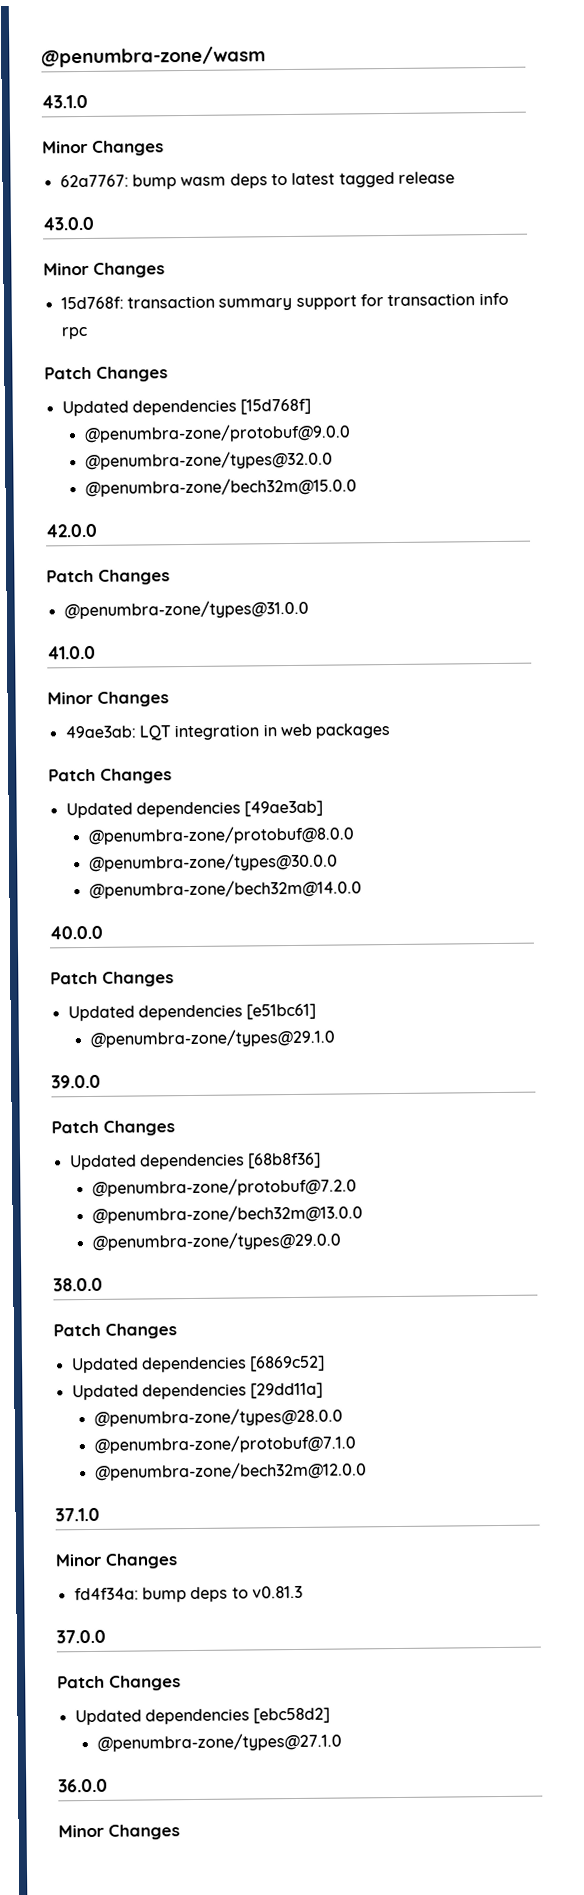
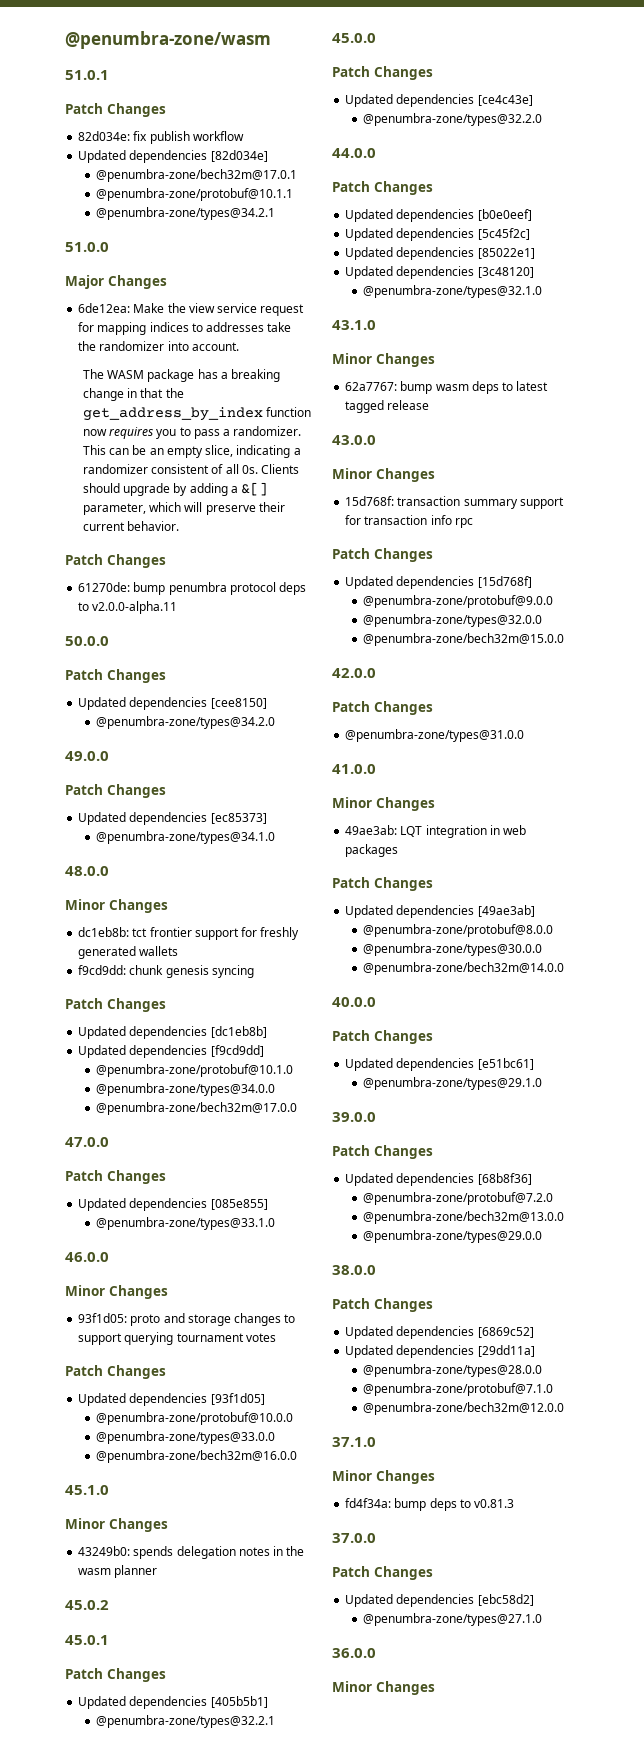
+ 51.0.1
+ Patch Changes
+ 82d034e: fix publish workflow
+ Updated dependencies [82d034e]
+ @penumbra-zone/bech32m@17.0.1
+ @penumbra-zone/protobuf@10.1.1
+ @penumbra-zone/types@34.2.1
+ 51.0.0
+ Major Changes
+ 6de12ea: Make the view service request for mapping indices to addresses take the randomizer into account.
+ The WASM package has a breaking change in that the get_address_by_index function now requires you to pass a randomizer. This can be an empty slice, indicating a randomizer consistent of all 0s. Clients should upgrade by adding a &[] parameter, which will preserve their current behavior.
+ Patch Changes
+ 61270de: bump penumbra protocol deps to v2.0.0-alpha.11
+ 50.0.0
+ Patch Changes
+ Updated dependencies [cee8150]
+ @penumbra-zone/types@34.2.0
+ 49.0.0
+ Patch Changes
+ Updated dependencies [ec85373]
+ @penumbra-zone/types@34.1.0
+ 48.0.0
+ Minor Changes
+ dc1eb8b: tct frontier support for freshly generated wallets
+ f9cd9dd: chunk genesis syncing
+ Patch Changes
+ Updated dependencies [dc1eb8b]
+ Updated dependencies [f9cd9dd]
+ @penumbra-zone/protobuf@10.1.0
+ @penumbra-zone/types@34.0.0
+ @penumbra-zone/bech32m@17.0.0
+ 47.0.0
+ Patch Changes
+ Updated dependencies [085e855]
+ @penumbra-zone/types@33.1.0
+ 46.0.0
+ Minor Changes
+ 93f1d05: proto and storage changes to support querying tournament votes
+ Patch Changes
+ Updated dependencies [93f1d05]
+ @penumbra-zone/protobuf@10.0.0
+ @penumbra-zone/types@33.0.0
+ @penumbra-zone/bech32m@16.0.0
+ 45.1.0
+ Minor Changes
+ 43249b0: spends delegation notes in the wasm planner
+ 45.0.2
+ 45.0.1
+ Patch Changes
+ Updated dependencies [405b5b1]
+ @penumbra-zone/types@32.2.1
+ 45.0.0
+ Patch Changes
+ Updated dependencies [ce4c43e]
+ @penumbra-zone/types@32.2.0
+ 44.0.0
+ Patch Changes
+ Updated dependencies [b0e0eef]
+ Updated dependencies [5c45f2c]
+ Updated dependencies [85022e1]
+ Updated dependencies [3c48120]
+ @penumbra-zone/types@32.1.0

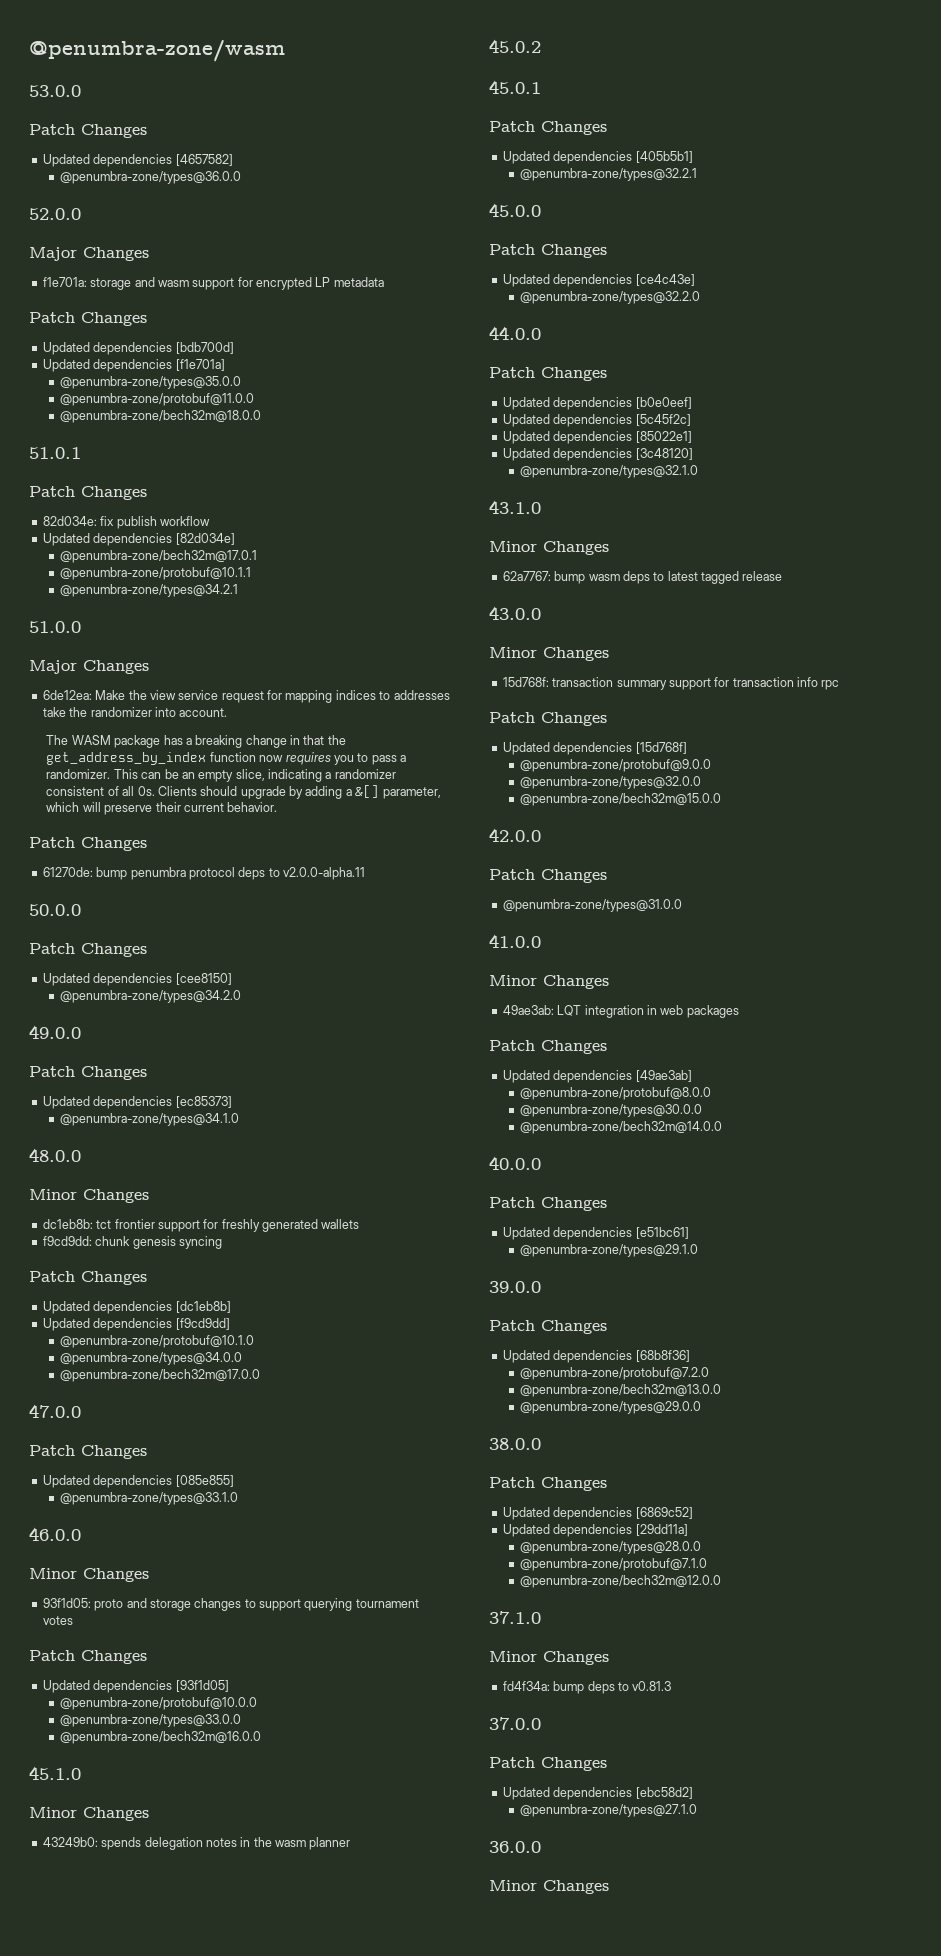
+ 53.0.0
+ Patch Changes
+ Updated dependencies [4657582]
+ @penumbra-zone/types@36.0.0
+ 52.0.0
+ Major Changes
+ f1e701a: storage and wasm support for encrypted LP metadata
+ Patch Changes
+ Updated dependencies [bdb700d]
+ Updated dependencies [f1e701a]
+ @penumbra-zone/types@35.0.0
+ @penumbra-zone/protobuf@11.0.0
+ @penumbra-zone/bech32m@18.0.0

